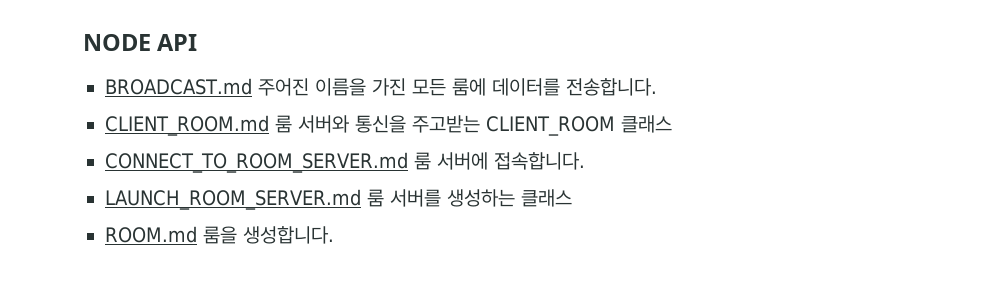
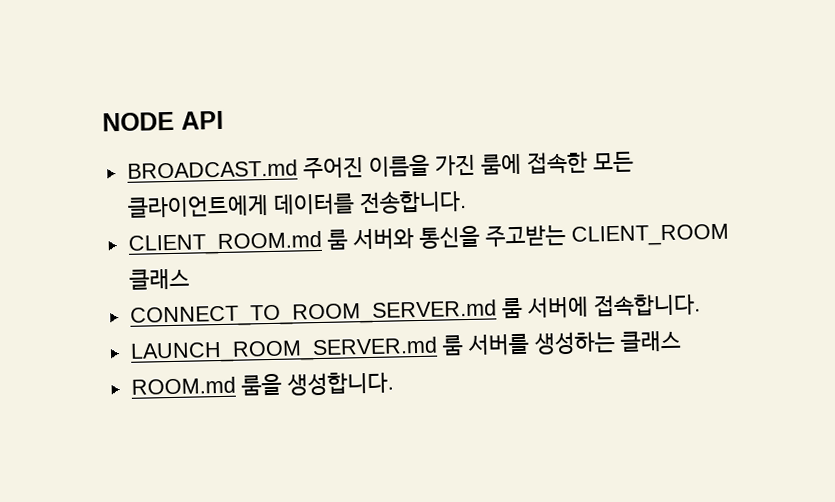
- BROADCAST.md 주어진 이름을 가진 모든 룸에 데이터를 전송합니다.
+ BROADCAST.md 주어진 이름을 가진 룸에 접속한 모든 클라이언트에게 데이터를 전송합니다.

